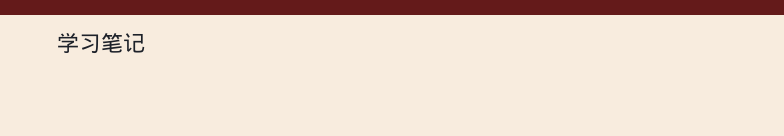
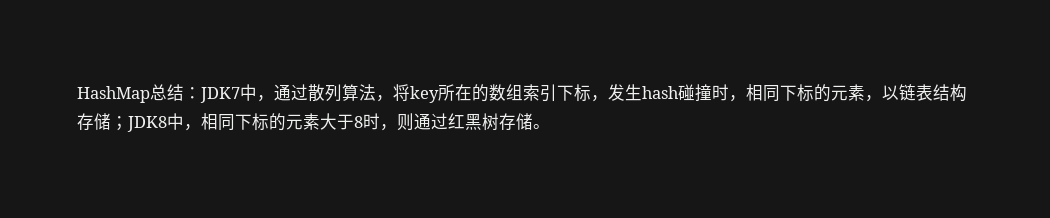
- 学习笔记
+ HashMap总结：JDK7中，通过散列算法，将key所在的数组索引下标，发生hash碰撞时，相同下标的元素，以链表结构存储；JDK8中，相同下标的元素大于8时，则通过红黑树存储。

